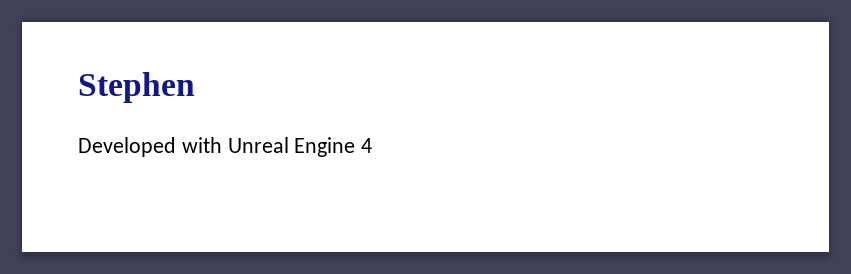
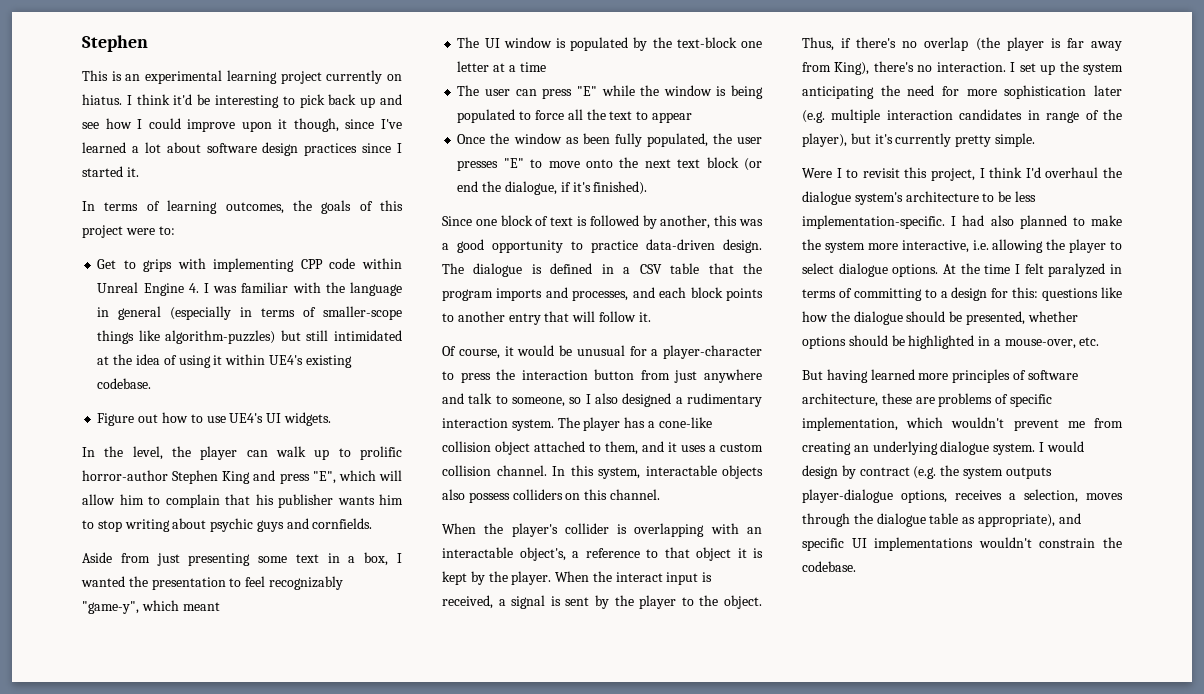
- Developed with Unreal Engine 4
+ This is an experimental learning project currently on hiatus. I think it'd be interesting to pick back up and see how I could improve upon it though, since I've learned a lot about software design practices since I started it.
+ In terms of learning outcomes, the goals of this project were to:
+ Get to grips with implementing CPP code within Unreal Engine 4. I was familiar with the language in general (especially in terms of smaller-scope things like algorithm-puzzles) but still intimidated at the idea of using it within UE4's existing codebase.
+ Figure out how to use UE4's UI widgets.
+ In the level, the player can walk up to prolific horror-author Stephen King and press "E", which will allow him to complain that his publisher wants him to stop writing about psychic guys and cornfields.
+ Aside from just presenting some text in a box, I wanted the presentation to feel recognizably "game-y", which meant
+ The UI window is populated by the text-block one letter at a time
+ The user can press "E" while the window is being populated to force all the text to appear
+ Once the window as been fully populated, the user presses "E" to move onto the next text block (or end the dialogue, if it's finished).
+ Since one block of text is followed by another, this was a good opportunity to practice data-driven design. The dialogue is defined in a CSV table that the program imports and processes, and each block points to another entry that will follow it.
+ Of course, it would be unusual for a player-character to press the interaction button from just anywhere and talk to someone, so I also designed a rudimentary interaction system. The player has a cone-like collision object attached to them, and it uses a custom collision channel. In this system, interactable objects also possess colliders on this channel.
+ When the player's collider is overlapping with an interactable object's, a reference to that object it is kept by the player. When the interact input is received, a signal is sent by the player to the object. Thus, if there's no overlap (the player is far away from King), there's no interaction. I set up the system anticipating the need for more sophistication later (e.g. multiple interaction candidates in range of the player), but it's currently pretty simple.
+ Were I to revisit this project, I think I'd overhaul the dialogue system's architecture to be less implementation-specific. I had also planned to make the system more interactive, i.e. allowing the player to select dialogue options. At the time I felt paralyzed in terms of committing to a design for this: questions like how the dialogue should be presented, whether options should be highlighted in a mouse-over, etc.
+ But having learned more principles of software architecture, these are problems of specific implementation, which wouldn't prevent me from creating an underlying dialogue system. I would design by contract (e.g. the system outputs player-dialogue options, receives a selection, moves through the dialogue table as appropriate), and specific UI implementations wouldn't constrain the codebase.

